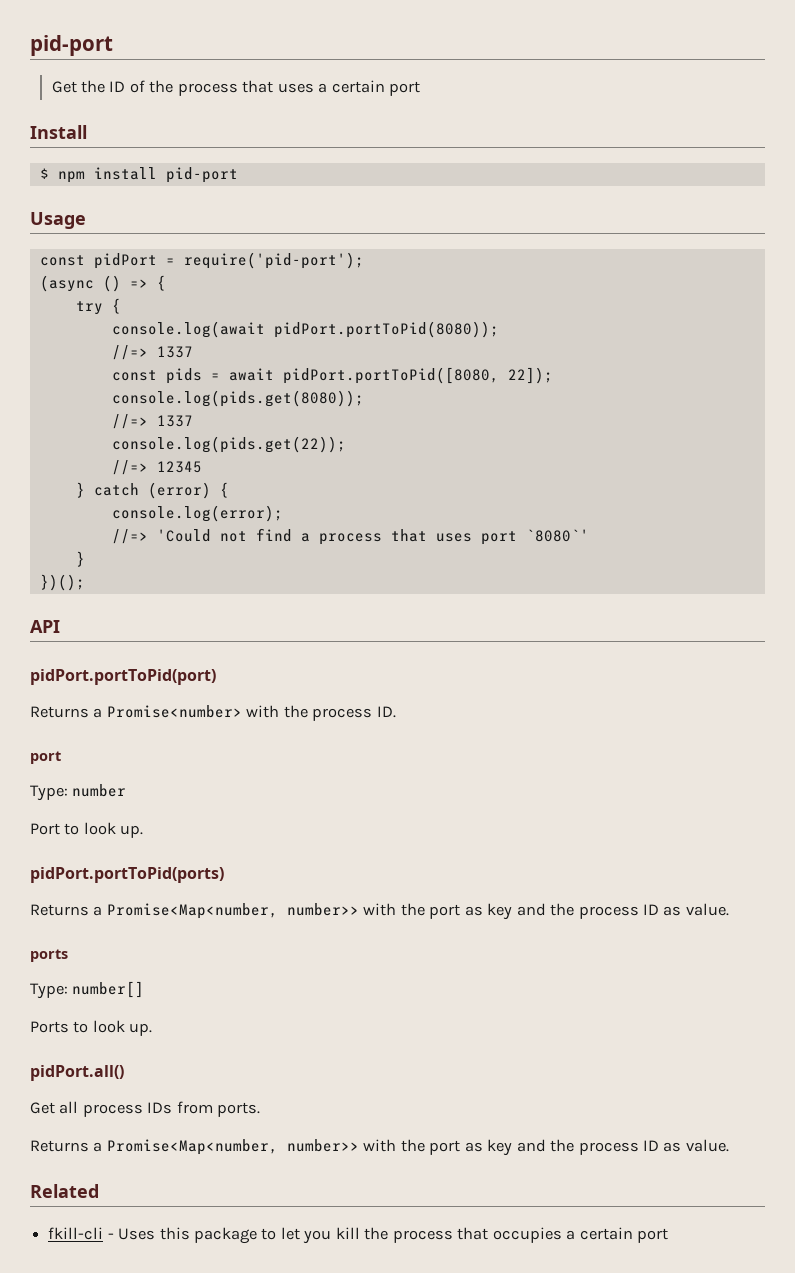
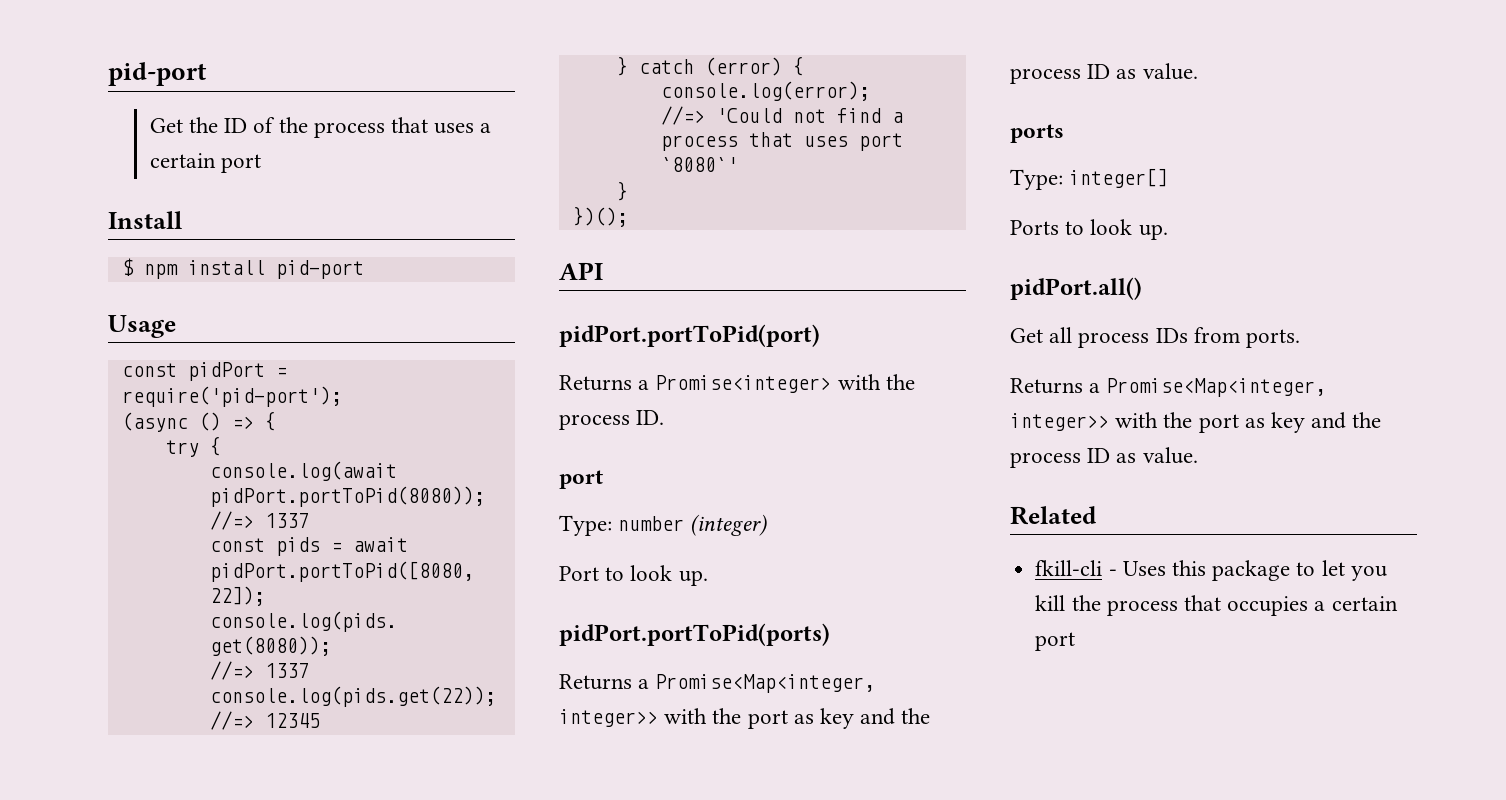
- Returns a Promise<number> with the process ID.
+ Returns a Promise<integer> with the process ID.
- Type: number
+ Type: number (integer)
  pidPort.portToPid(ports)
- Returns a Promise<Map<number, number>> with the port as key and the process ID as value.
+ Returns a Promise<Map<integer, integer>> with the port as key and the process ID as value.
- Type: number[]
+ Type: integer[]
  Get all process IDs from ports.
- Returns a Promise<Map<number, number>> with the port as key and the process ID as value.
+ Returns a Promise<Map<integer, integer>> with the port as key and the process ID as value.

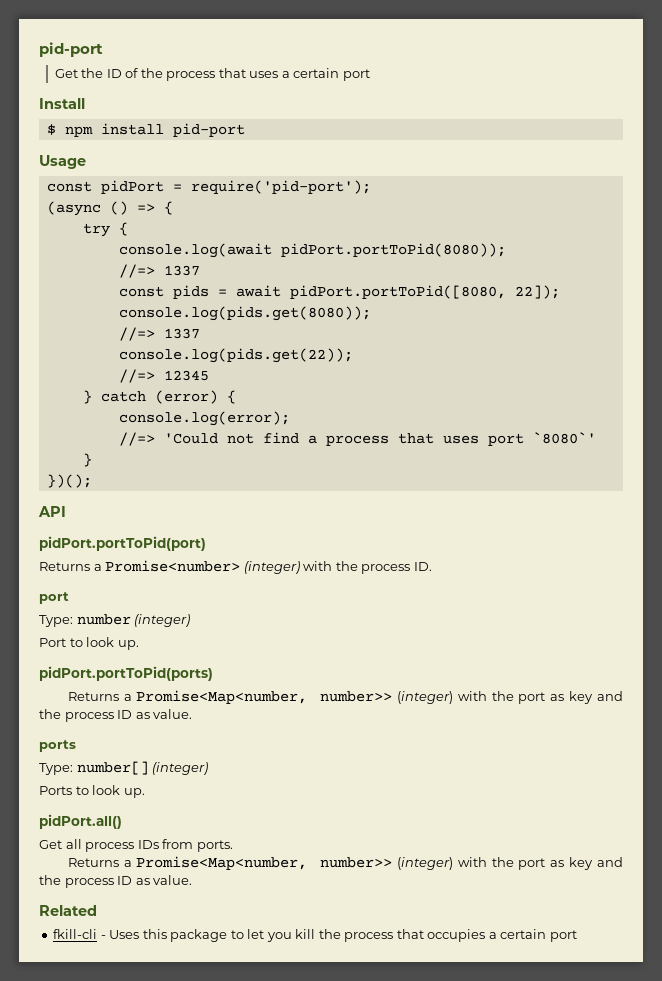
- Returns a Promise<integer> with the process ID.
+ Returns a Promise<number> (integer) with the process ID.
  pidPort.portToPid(ports)
- Returns a Promise<Map<integer, integer>> with the port as key and the process ID as value.
+ Returns a Promise<Map<number, number>> (integer) with the port as key and the process ID as value.
- Type: integer[]
+ Type: number[] (integer)
  Get all process IDs from ports.
- Returns a Promise<Map<integer, integer>> with the port as key and the process ID as value.
+ Returns a Promise<Map<number, number>> (integer) with the port as key and the process ID as value.

